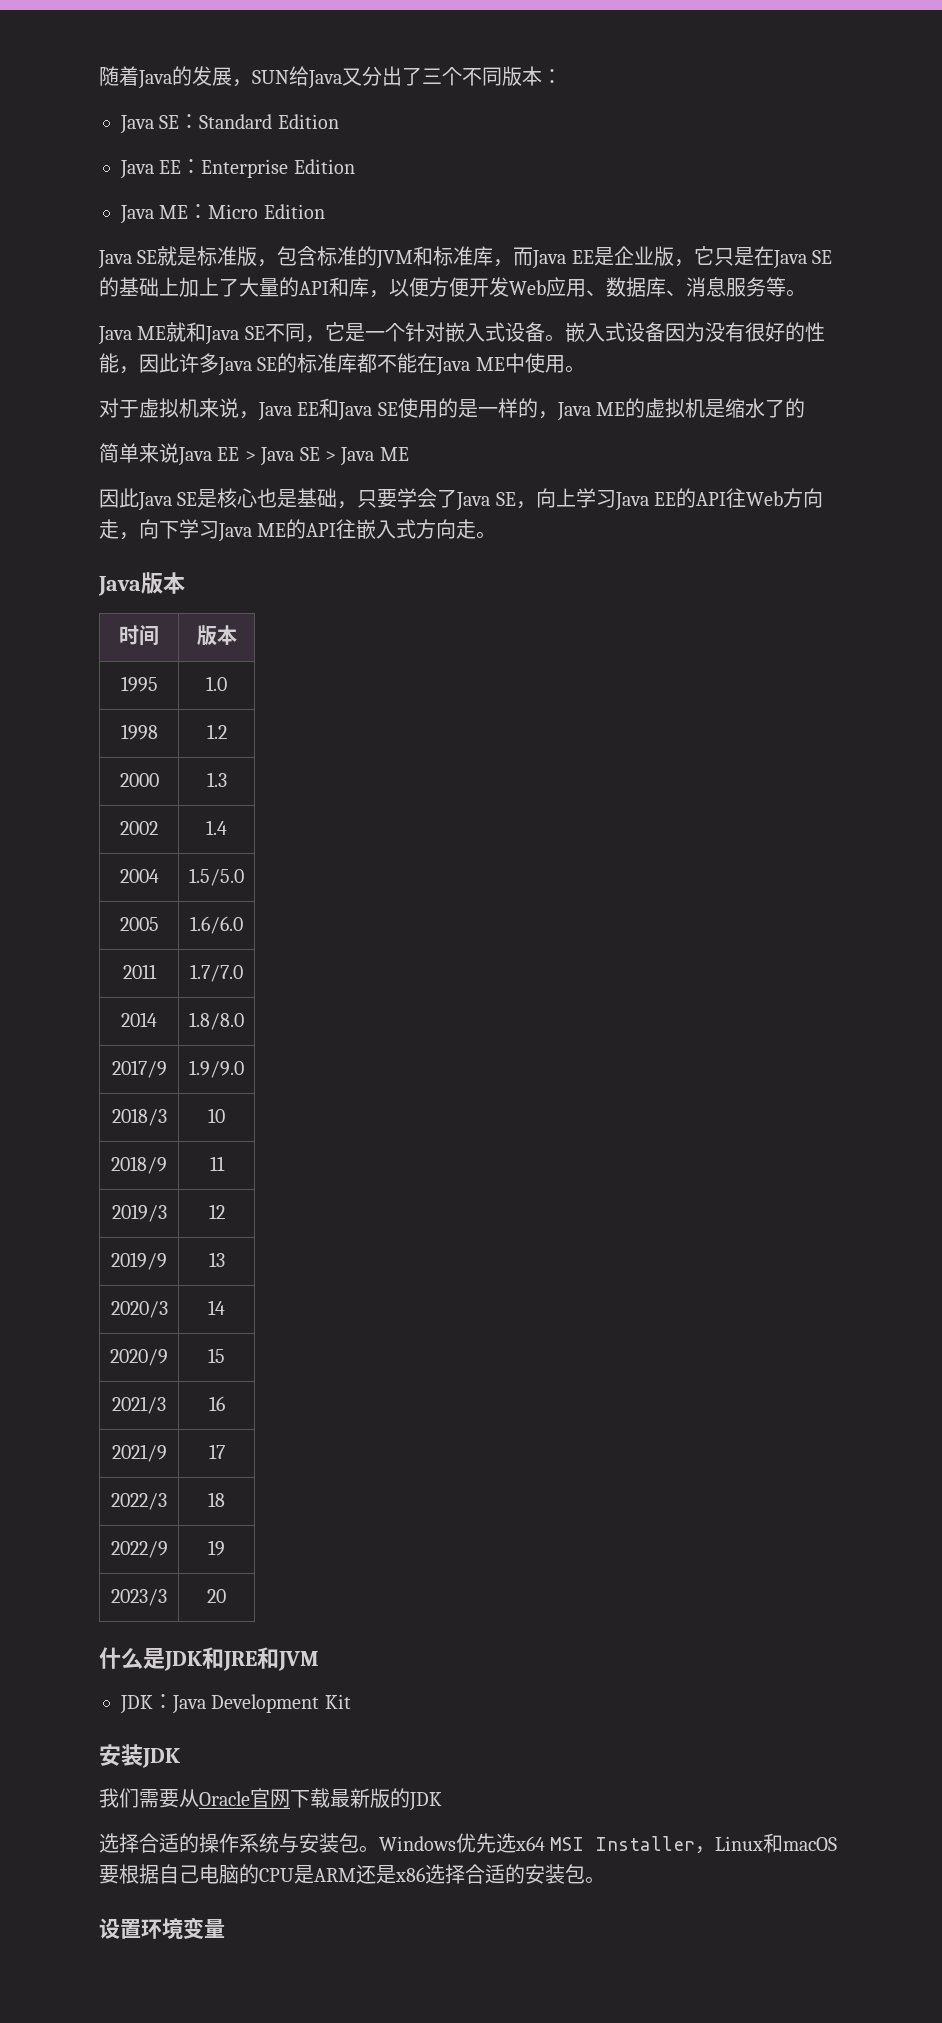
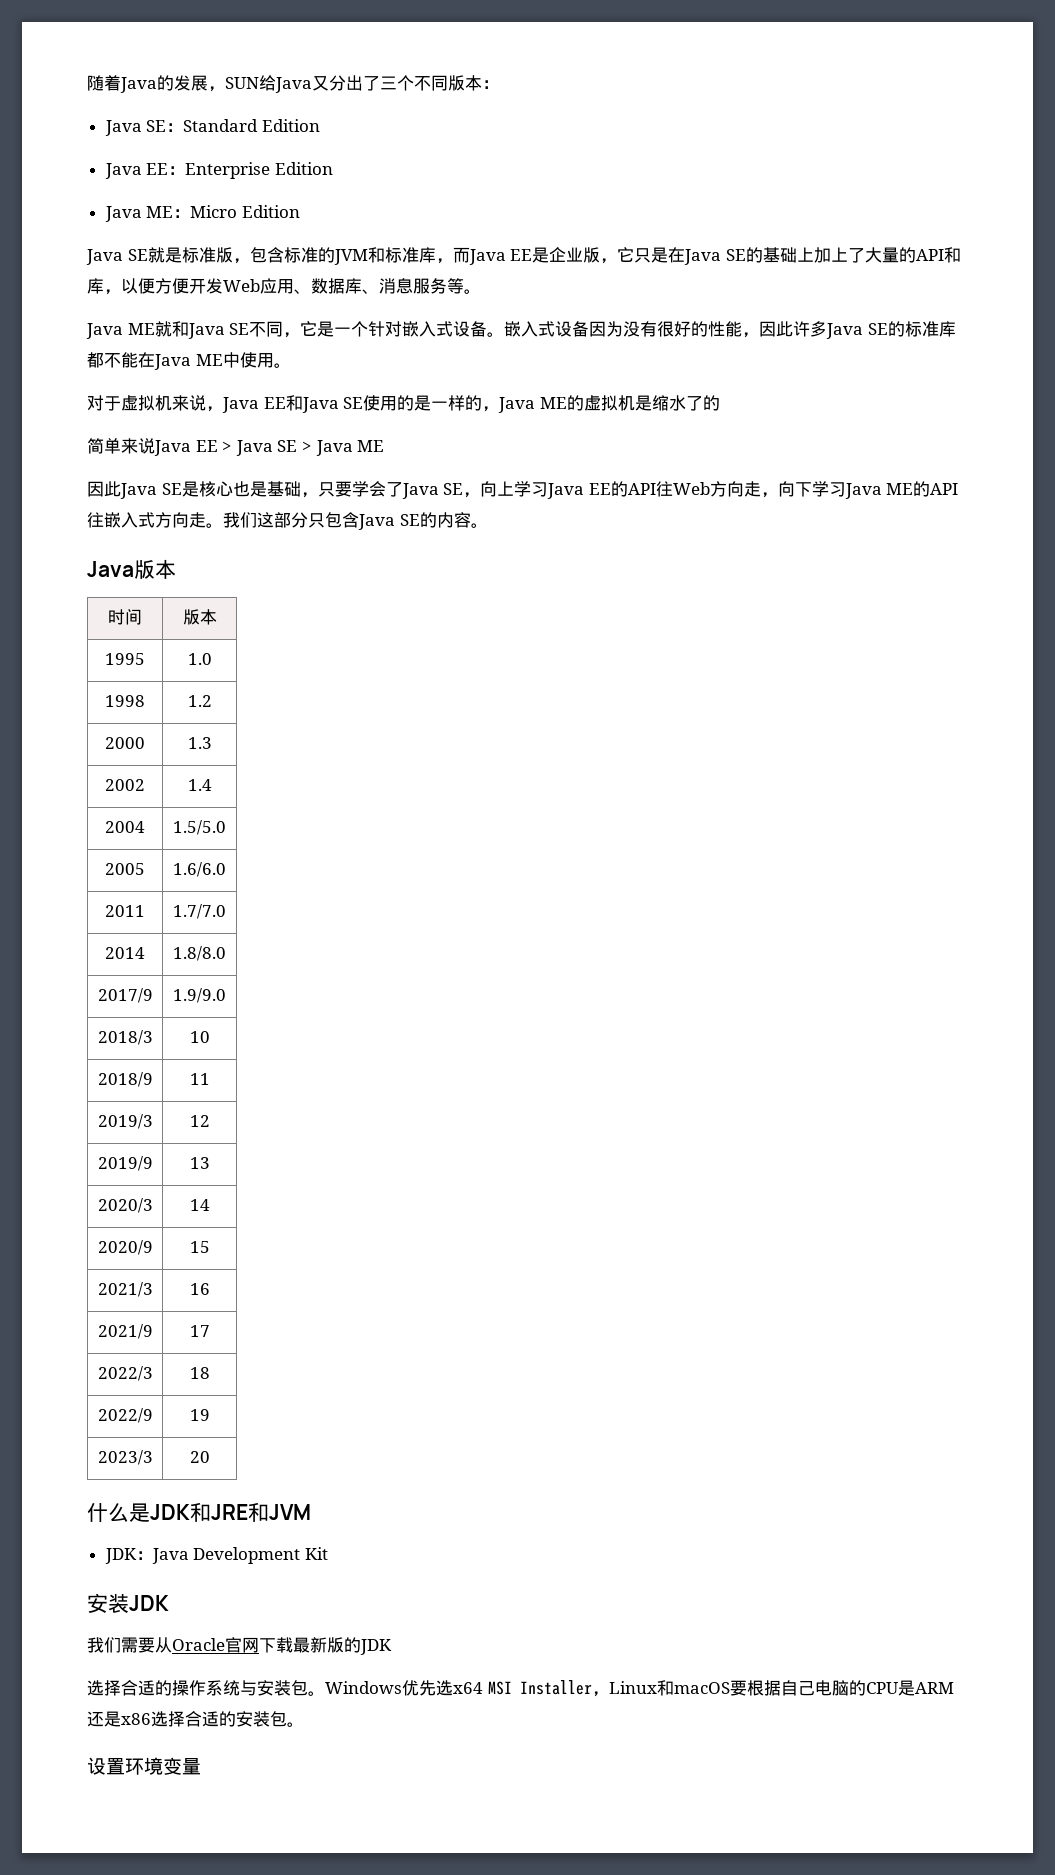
+ 我们这部分只包含Java SE的内容。

